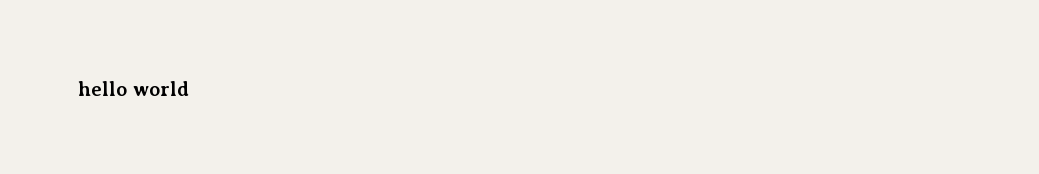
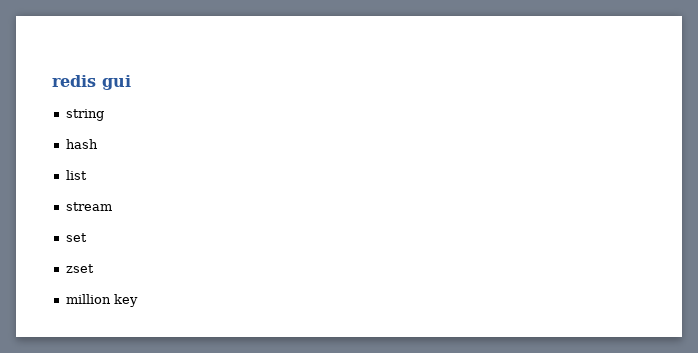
- hello world
+ redis gui
+ string
+ hash
+ list
+ stream
+ set
+ zset
+ million key

